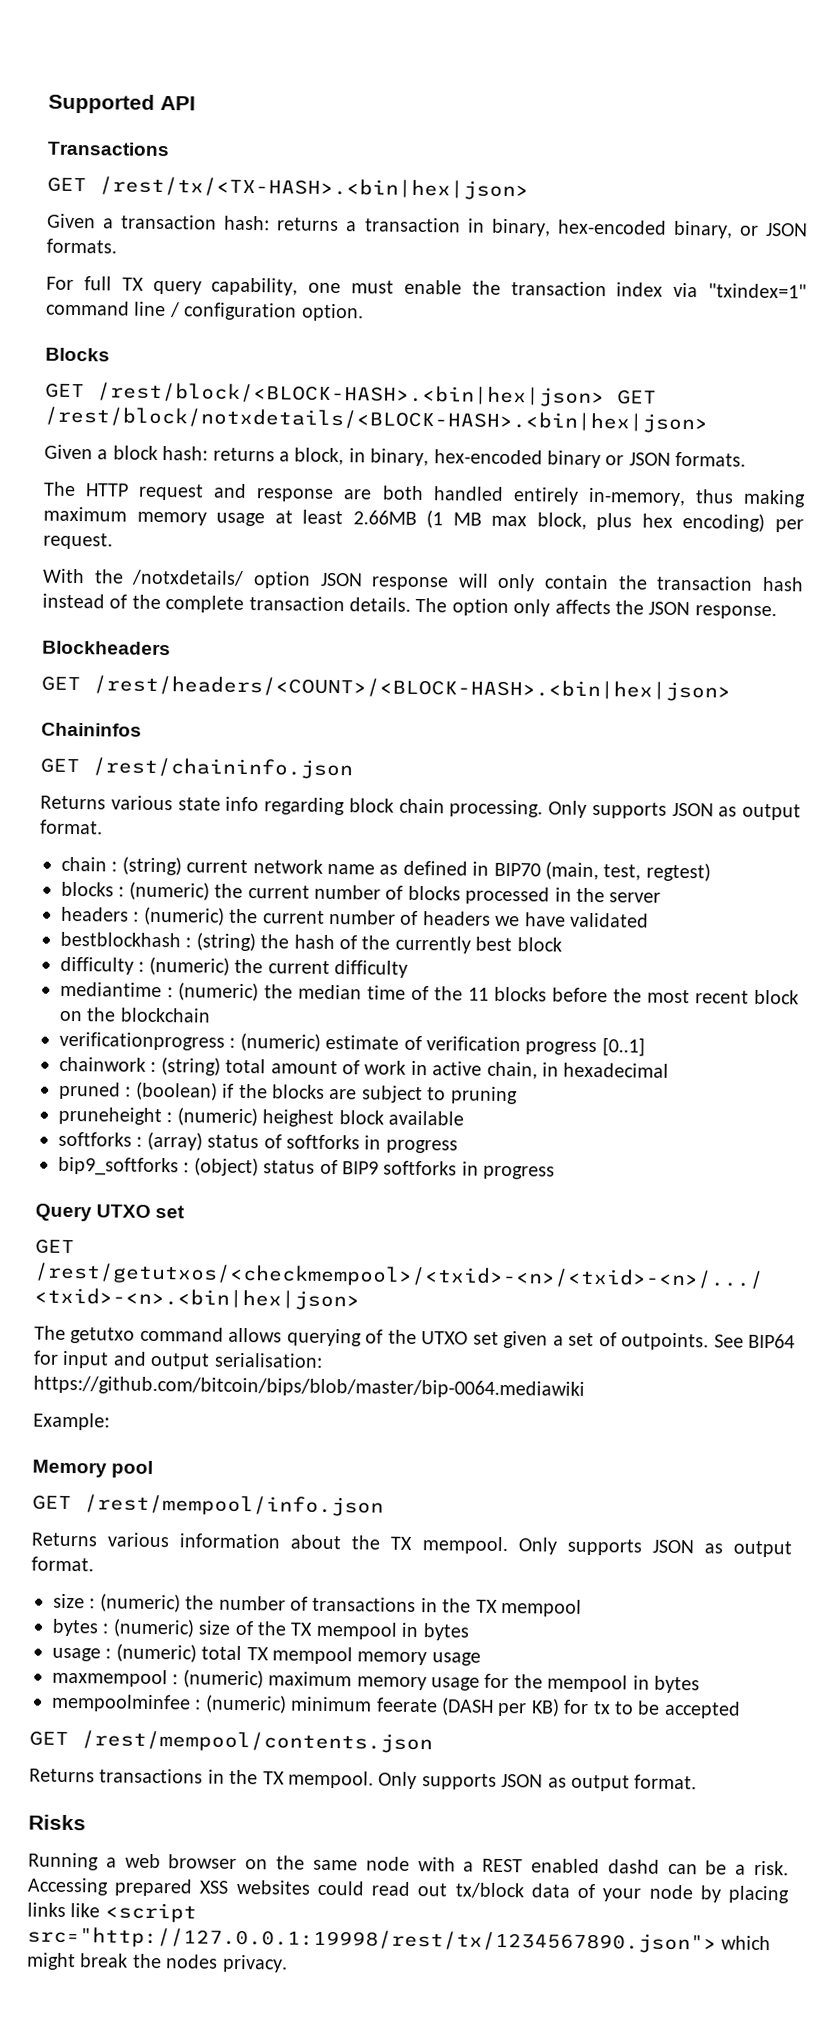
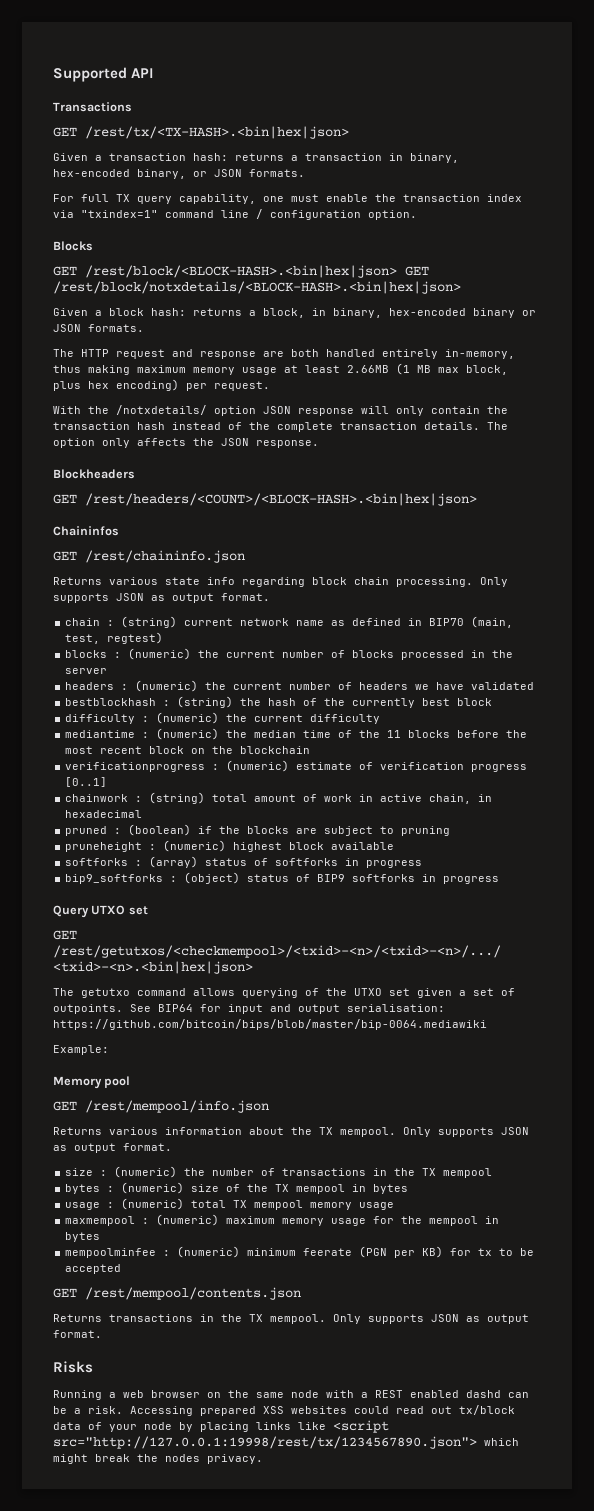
- pruneheight : (numeric) heighest block available
+ pruneheight : (numeric) highest block available
- mempoolminfee : (numeric) minimum feerate (DASH per KB) for tx to be accepted
+ mempoolminfee : (numeric) minimum feerate (PGN per KB) for tx to be accepted

